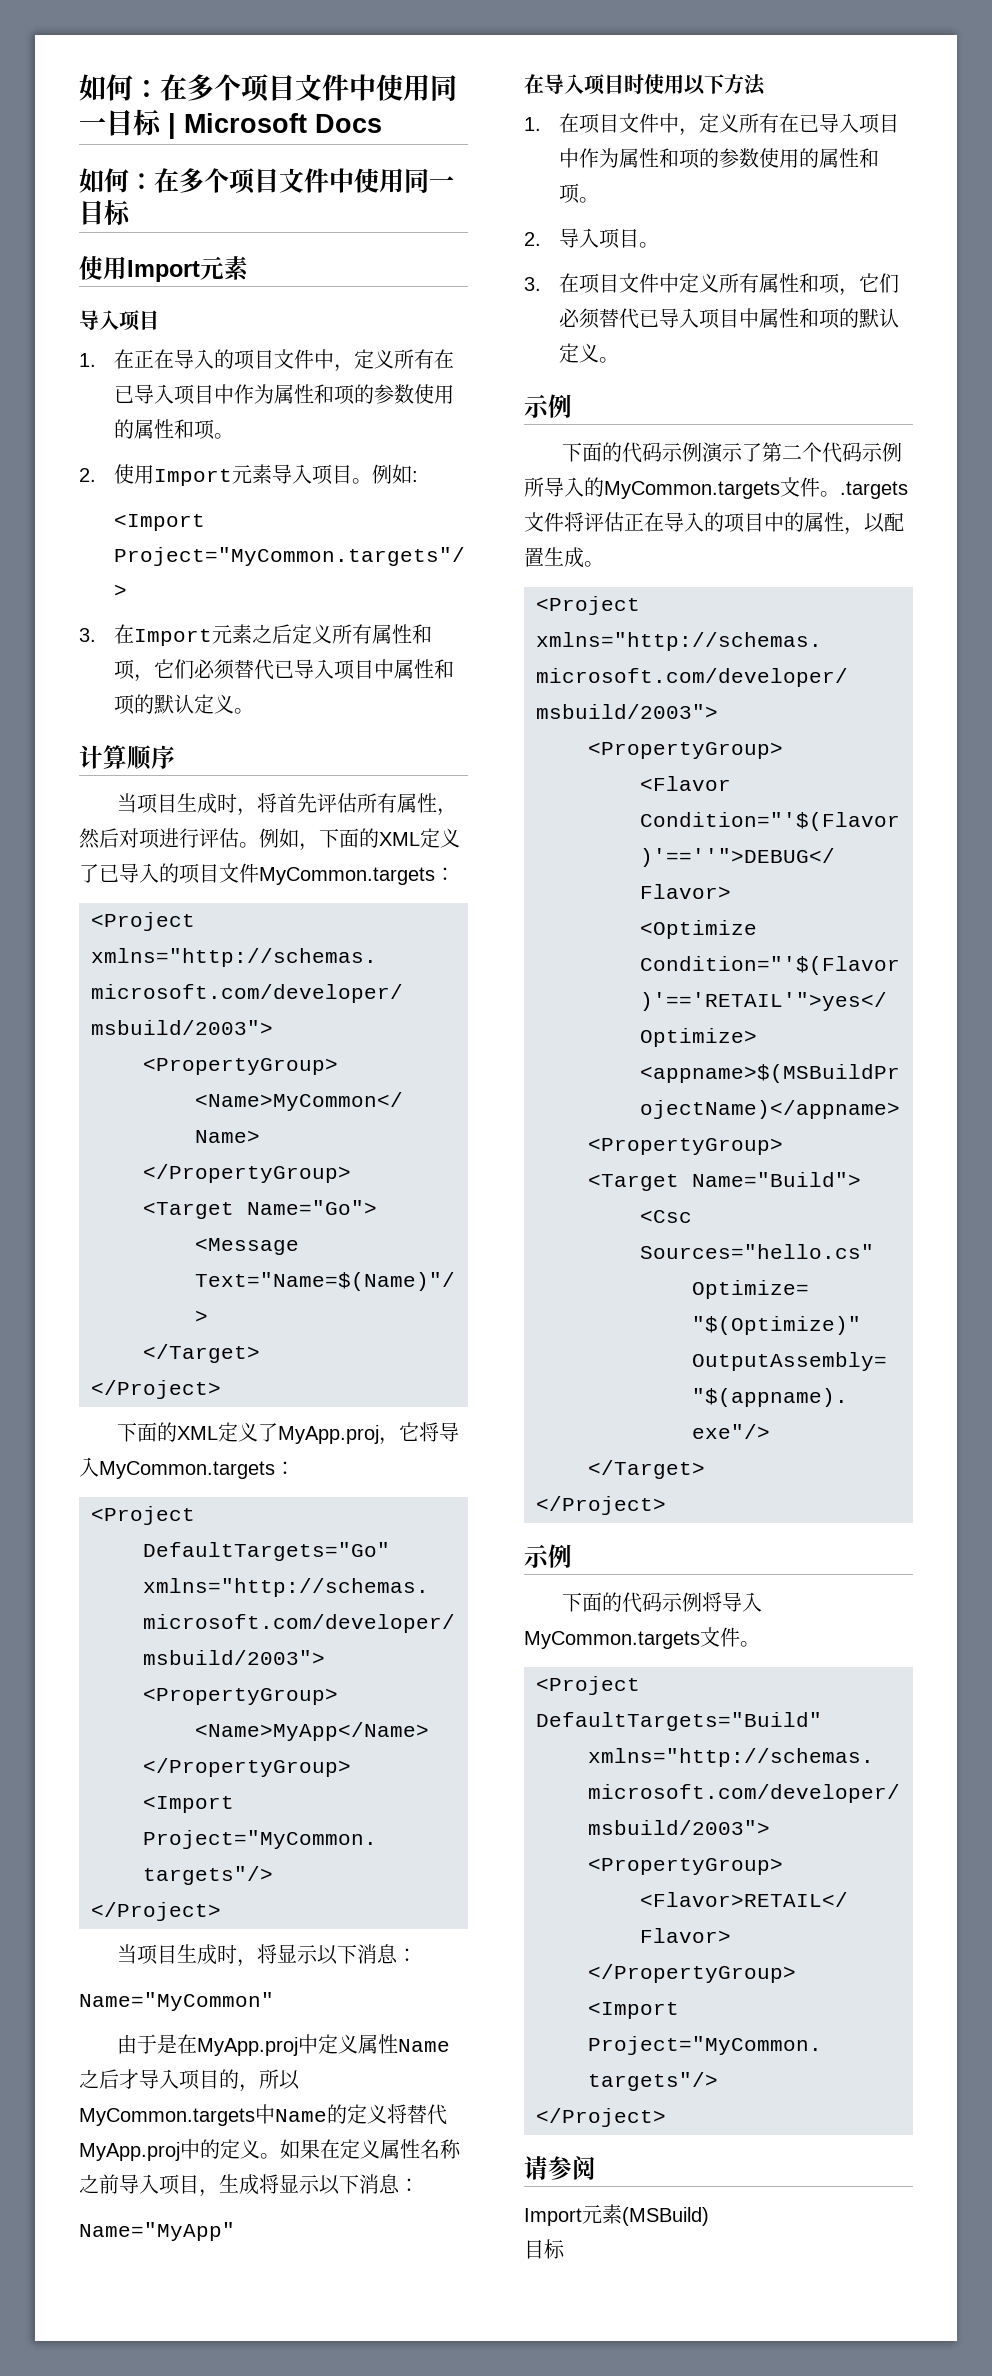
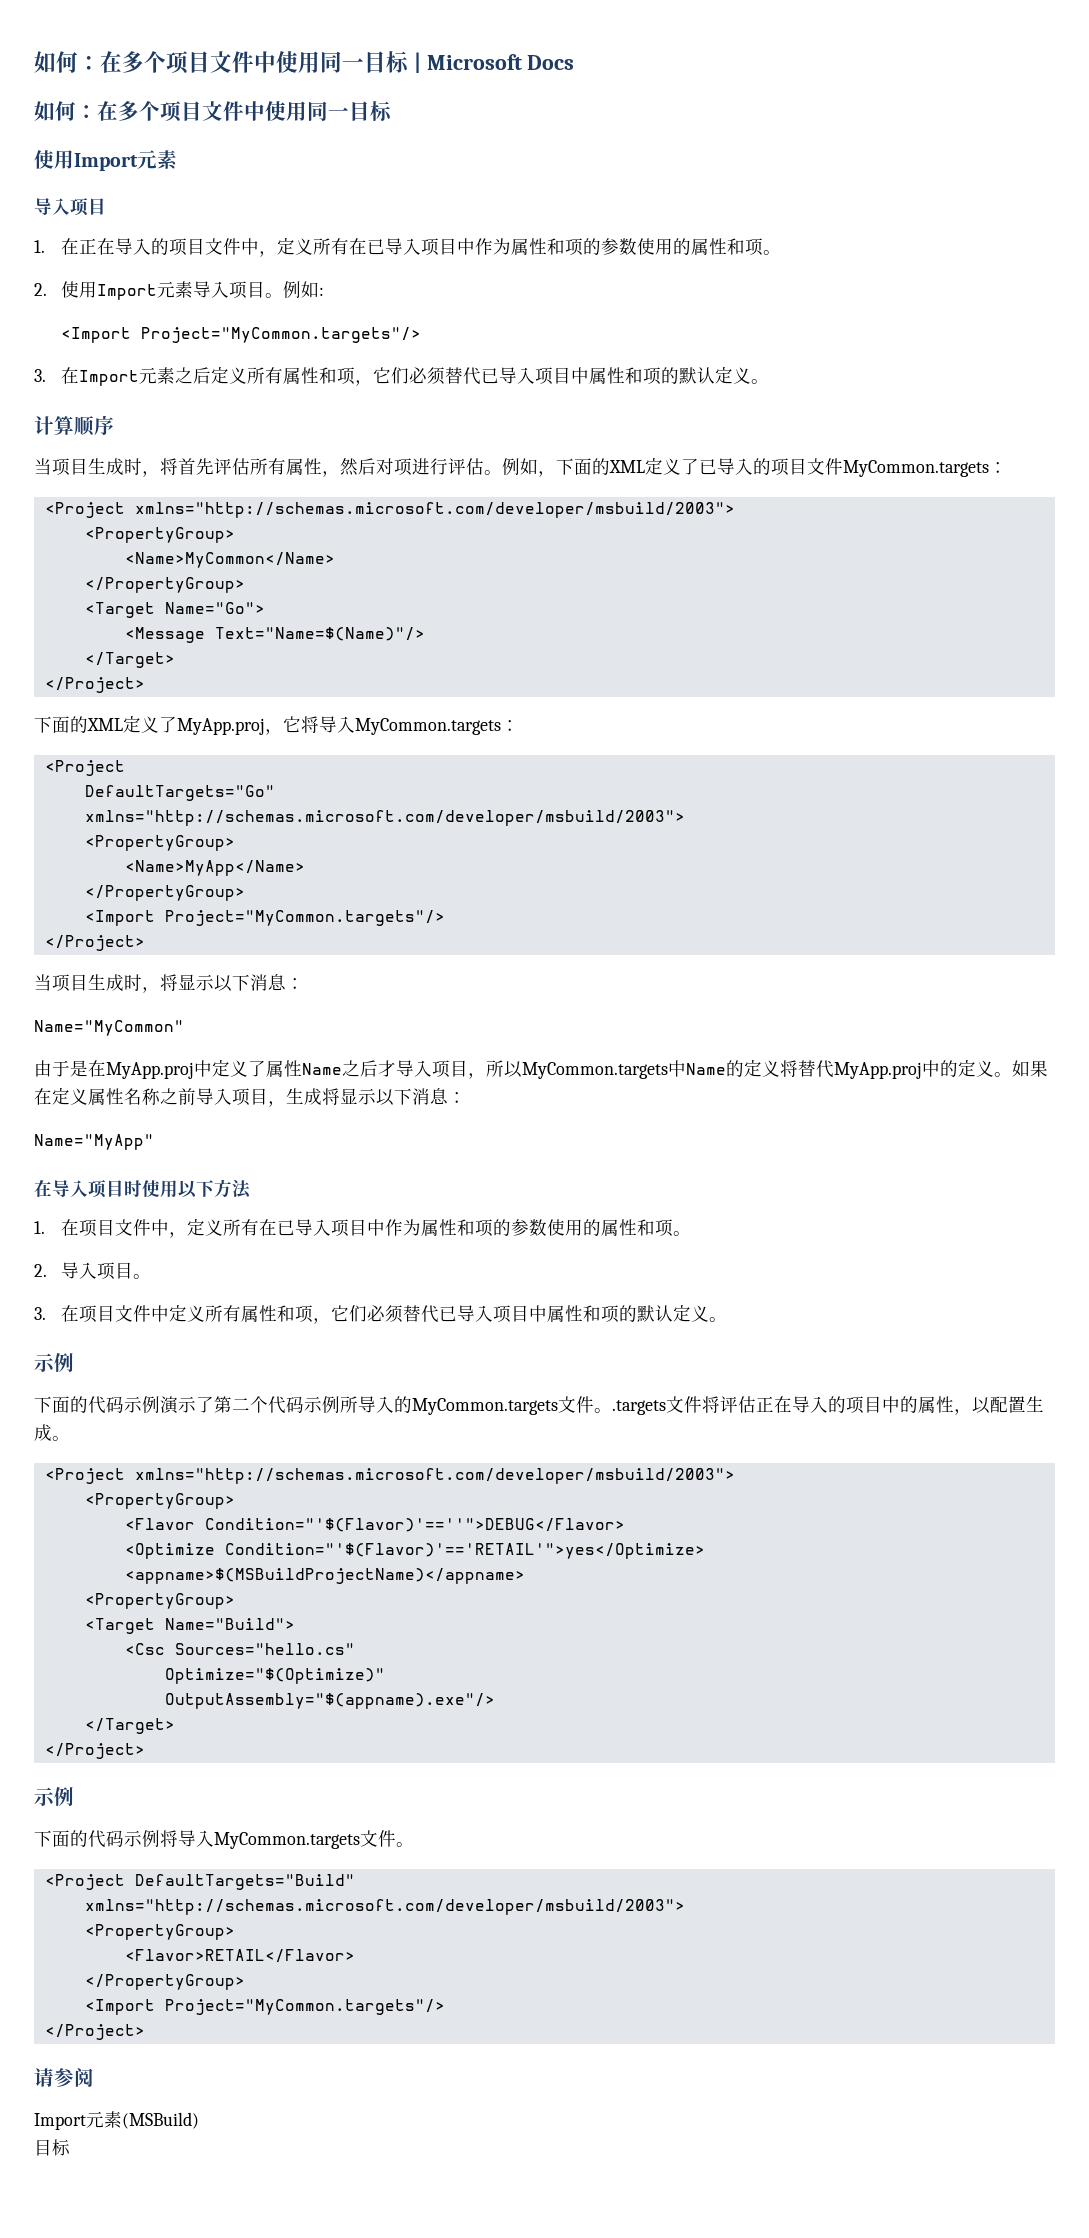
- 由于是在MyApp.proj中定义属性Name之后才导入项目的，所以MyCommon.targets中Name的定义将替代MyApp.proj中的定义。
+ 由于是在MyApp.proj中定义了属性Name之后才导入项目，所以MyCommon.targets中Name的定义将替代MyApp.proj中的定义。

